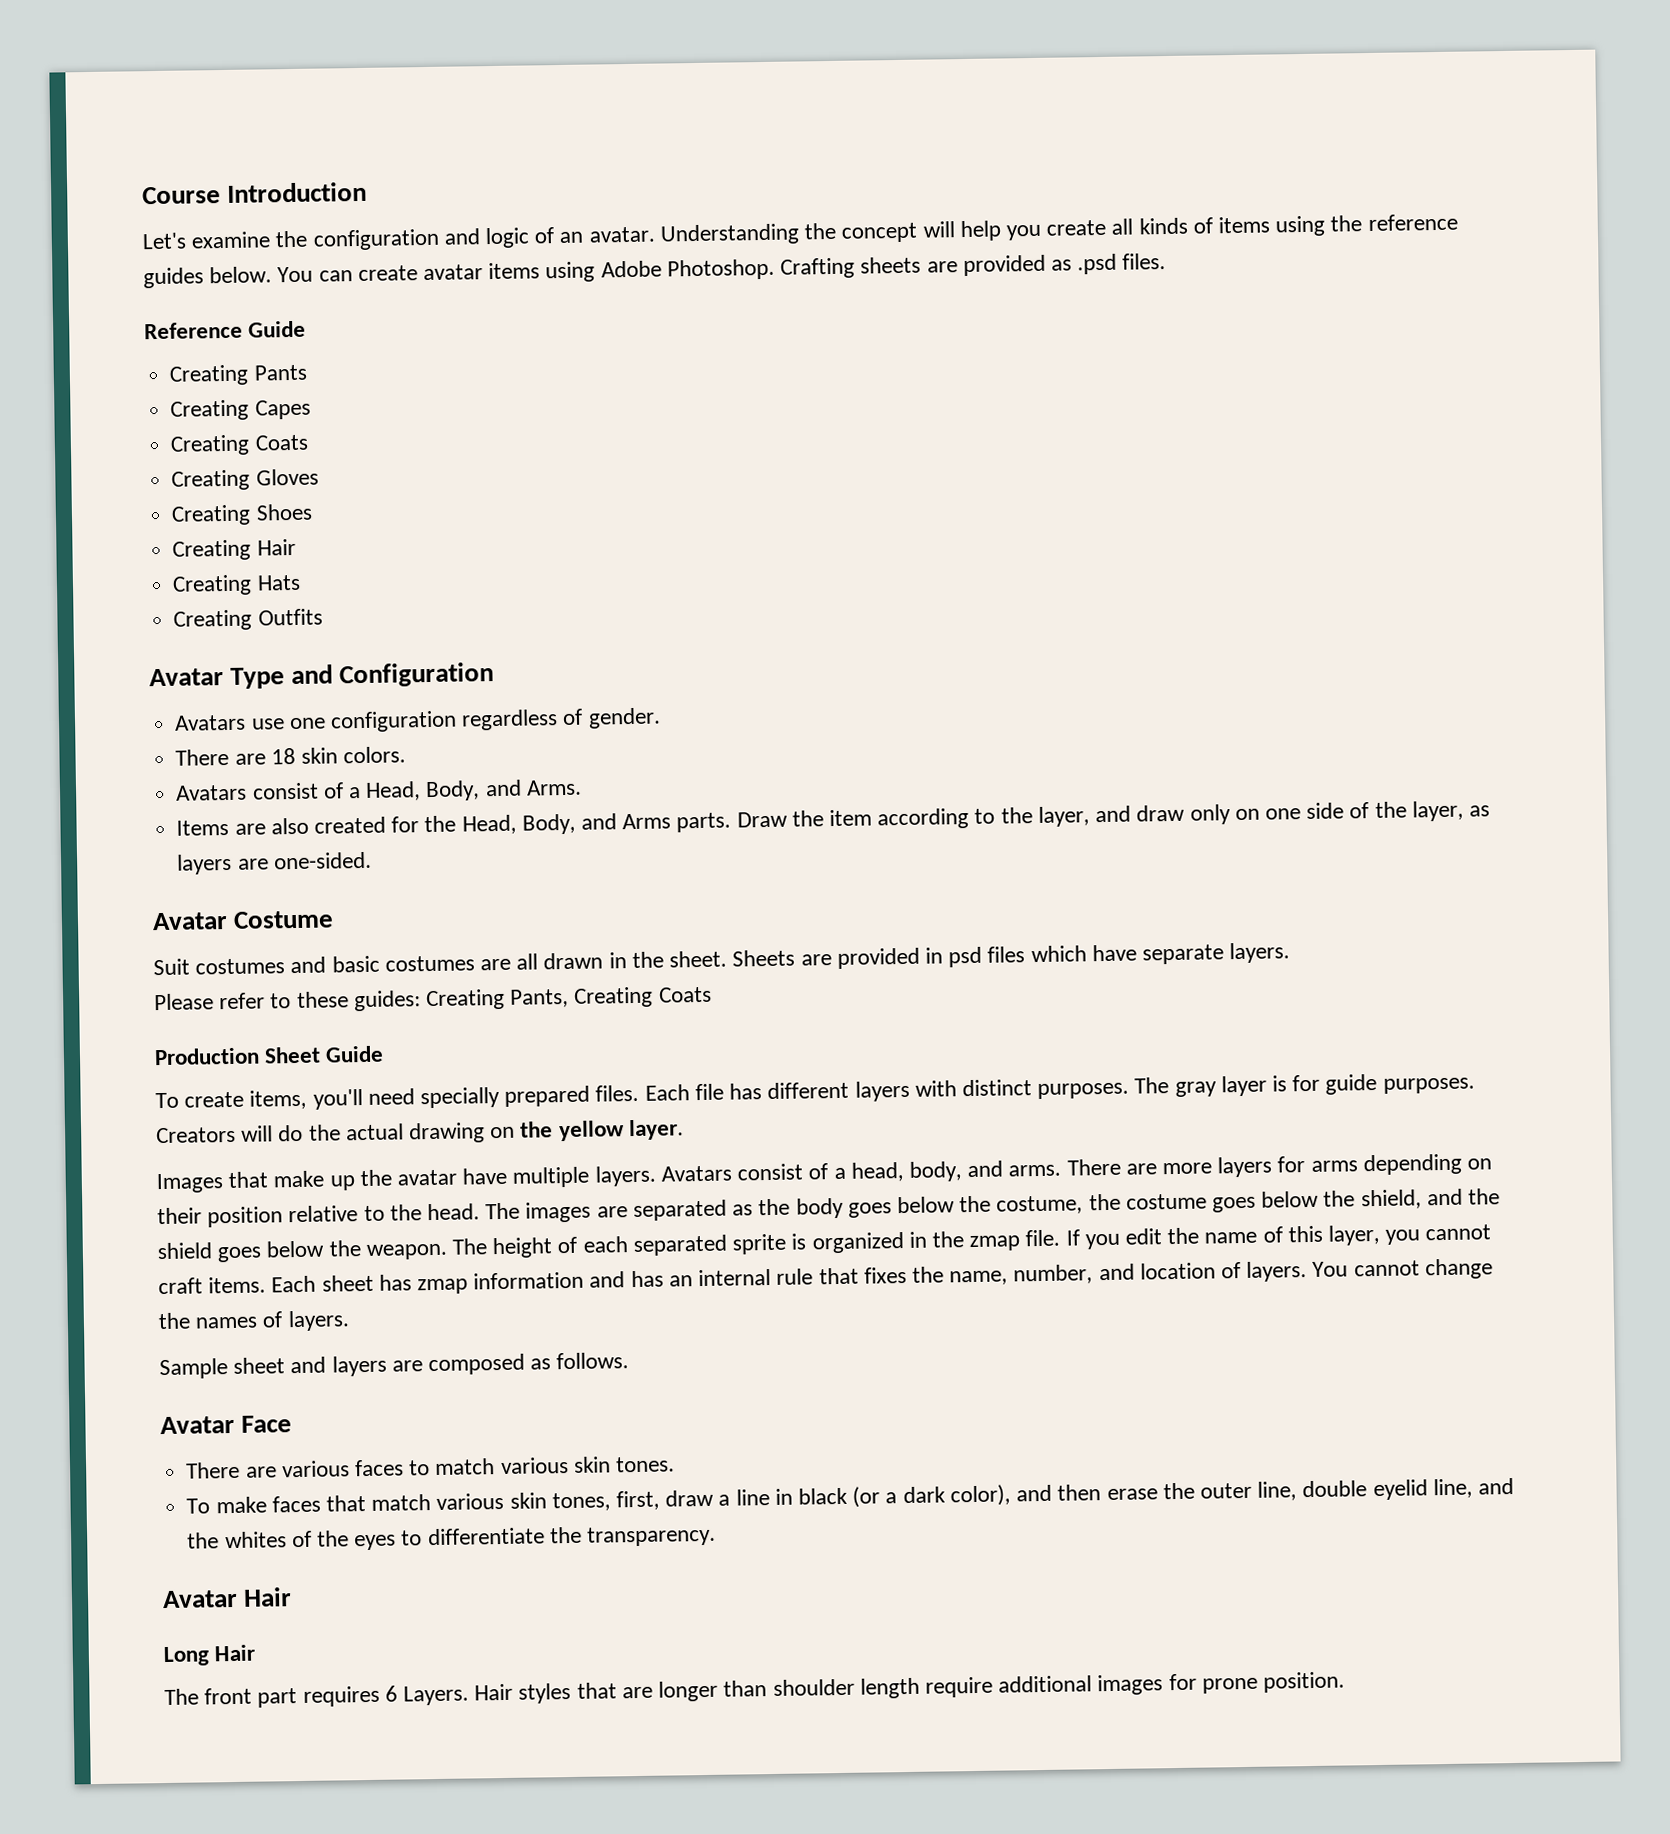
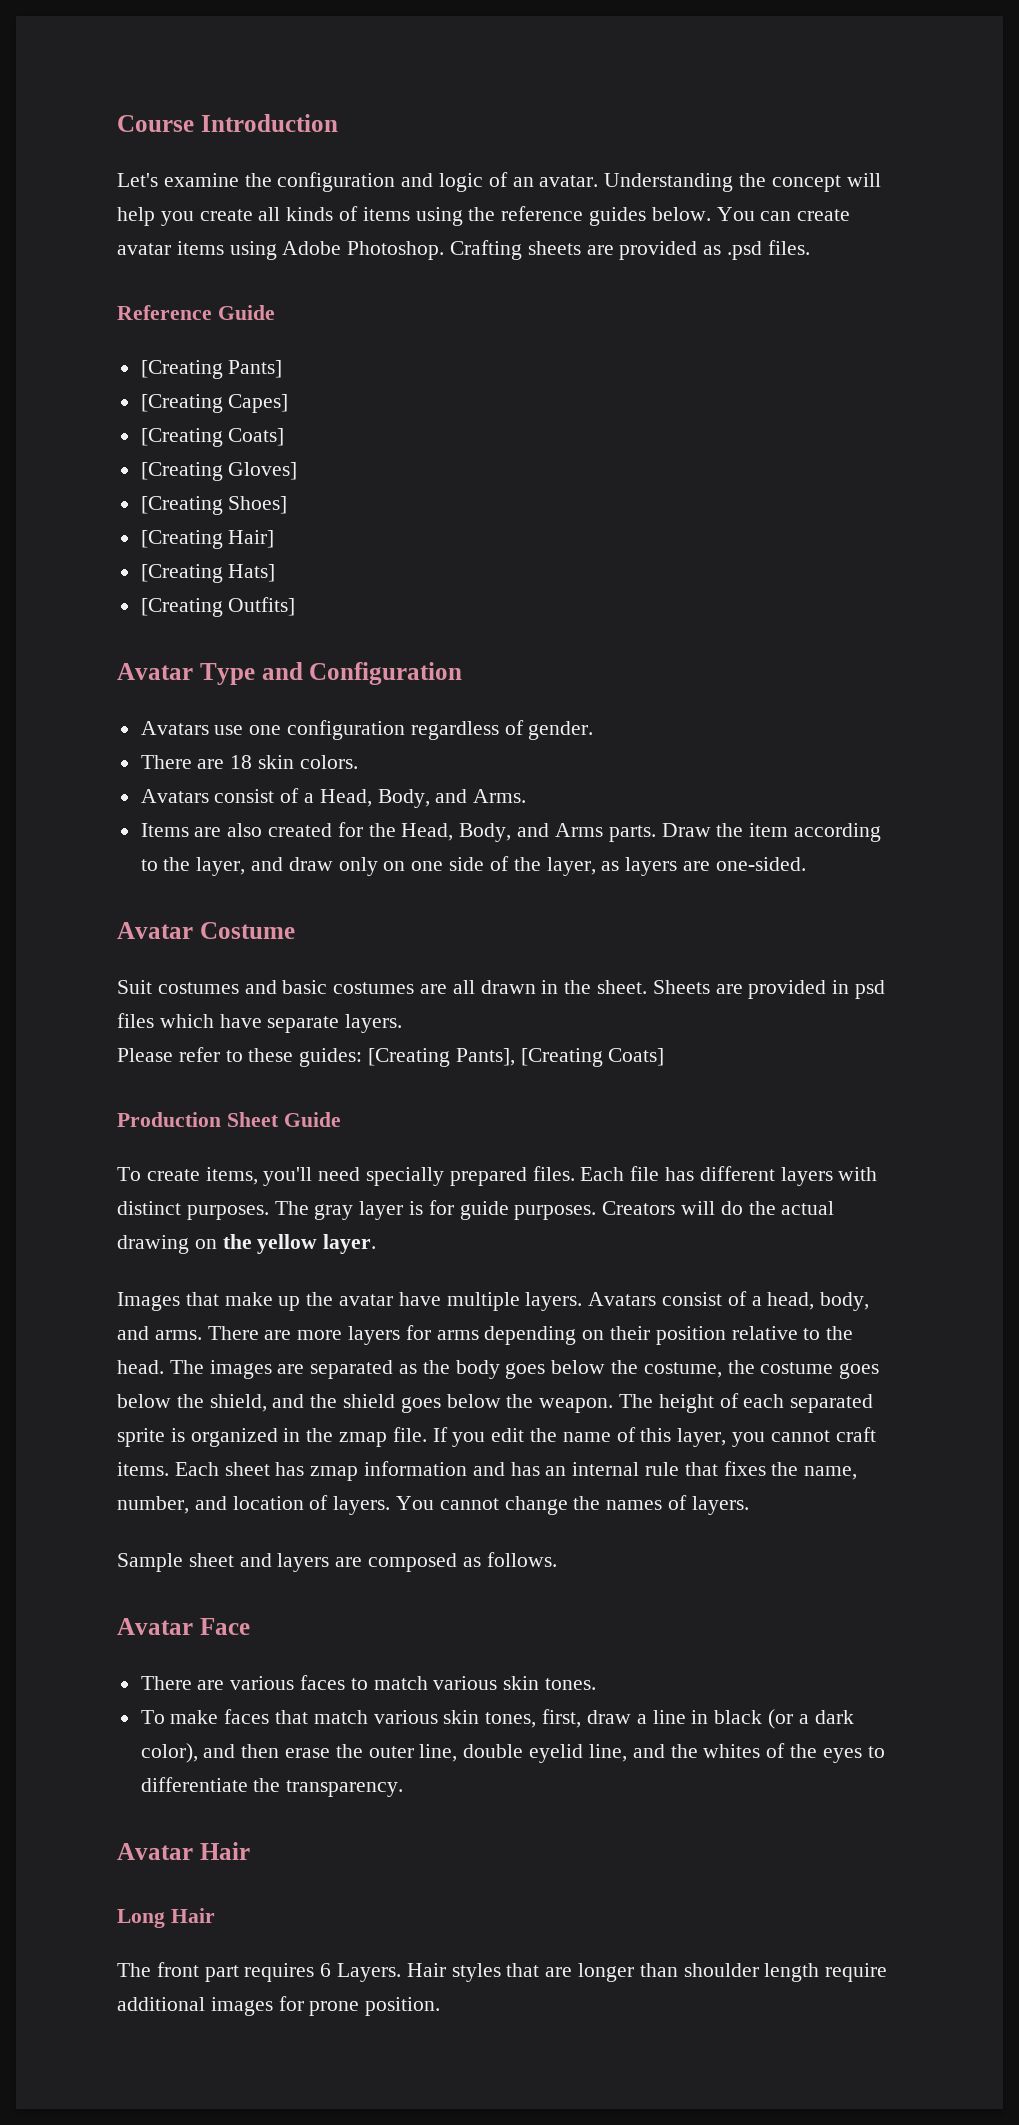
- Creating Pants
- Creating Capes
- Creating Coats
- Creating Gloves
- Creating Shoes
- Creating Hair
- Creating Hats
- Creating Outfits
+ [Creating Pants]
+ [Creating Capes]
+ [Creating Coats]
+ [Creating Gloves]
+ [Creating Shoes]
+ [Creating Hair]
+ [Creating Hats]
+ [Creating Outfits]
- Please refer to these guides: Creating Pants, Creating Coats
+ Please refer to these guides: [Creating Pants], [Creating Coats]

